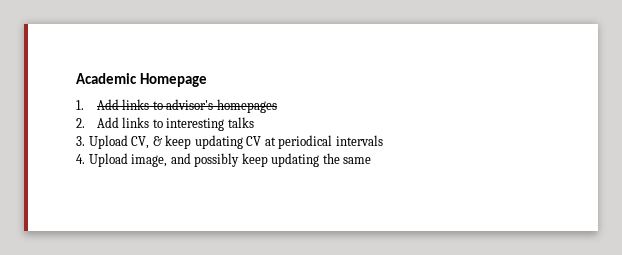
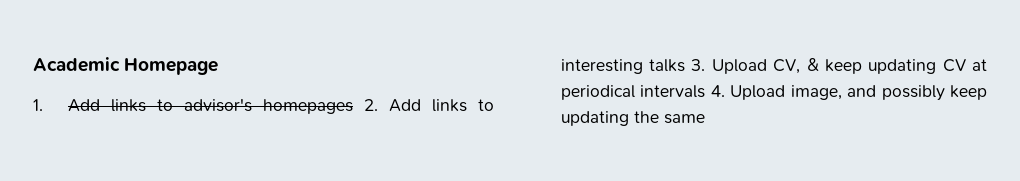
- 1. Add links to advisor's homepages
- 2. Add links to interesting talks
- 3. Upload CV, & keep updating CV at periodical intervals
- 4. Upload image, and possibly keep updating the same
+ 1. Add links to advisor's homepages 2. Add links to interesting talks 3. Upload CV, & keep updating CV at periodical intervals 4. Upload image, and possibly keep updating the same

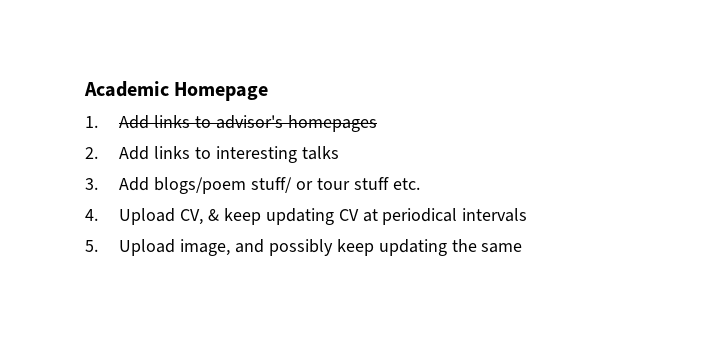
- 1. Add links to advisor's homepages 2. Add links to interesting talks 3. Upload CV, & keep updating CV at periodical intervals 4. Upload image, and possibly keep updating the same
+ 1. Add links to advisor's homepages
+ 2. Add links to interesting talks
+ 3. Add blogs/poem stuff/ or tour stuff etc.
+ 4. Upload CV, & keep updating CV at periodical intervals
+ 5. Upload image, and possibly keep updating the same

